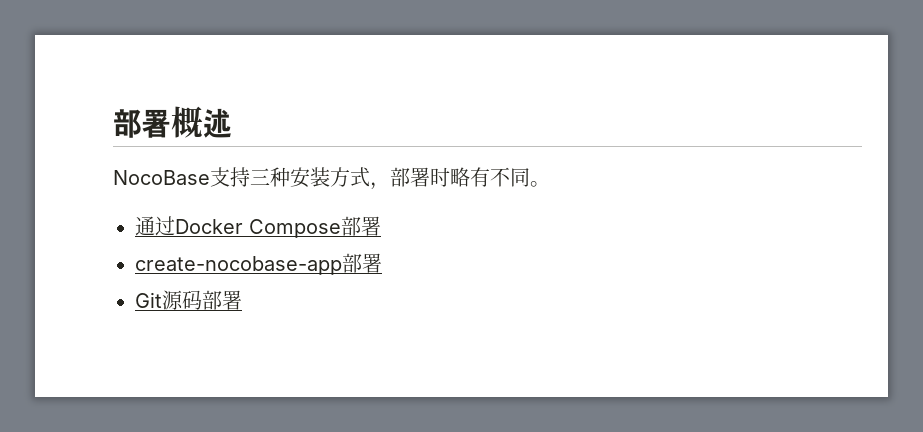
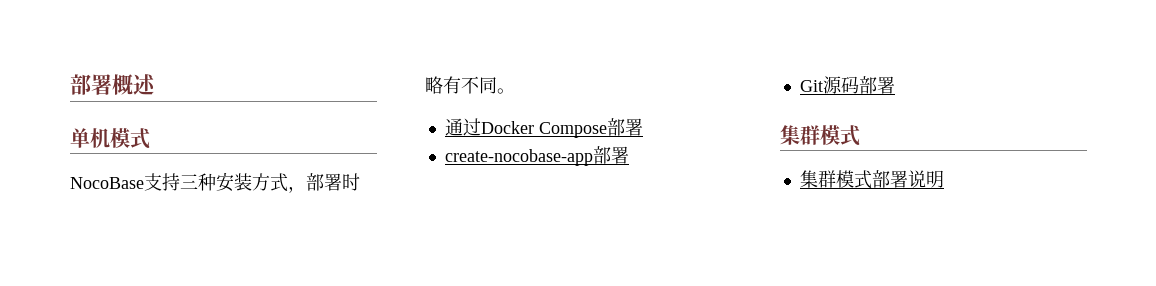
+ 单机模式
  Git源码部署
+ 集群模式
+ 集群模式部署说明

